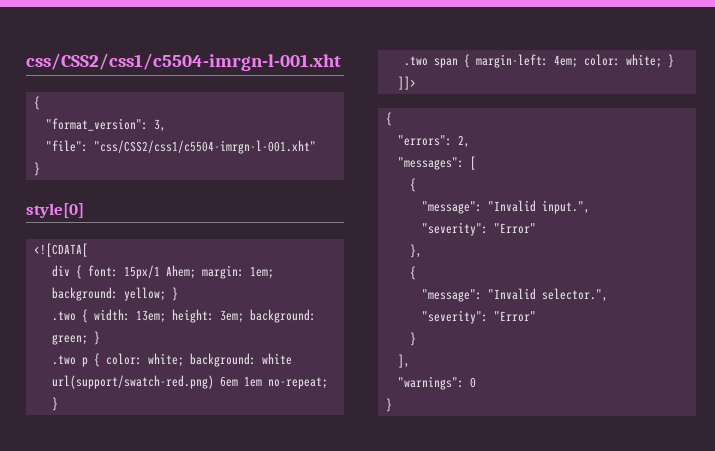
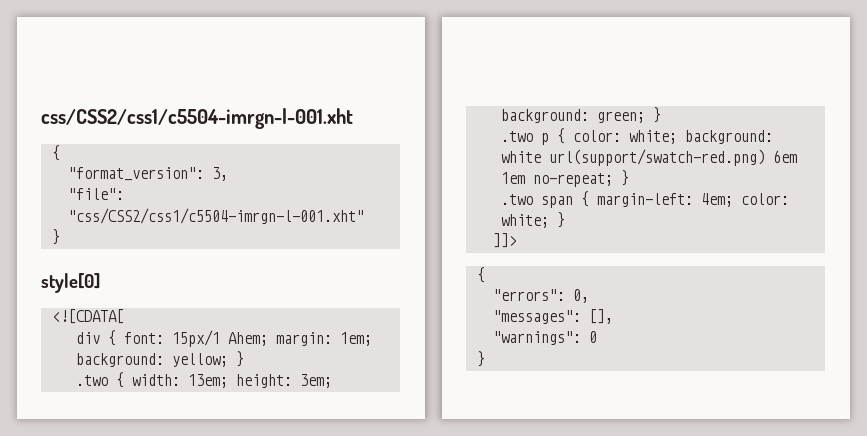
- "errors": 2,
+ "errors": 0,
- "messages": [
- {
- "message": "Invalid input.",
- "severity": "Error"
- },
- {
- "message": "Invalid selector.",
- "severity": "Error"
- }
- ],
+ "messages": [],

